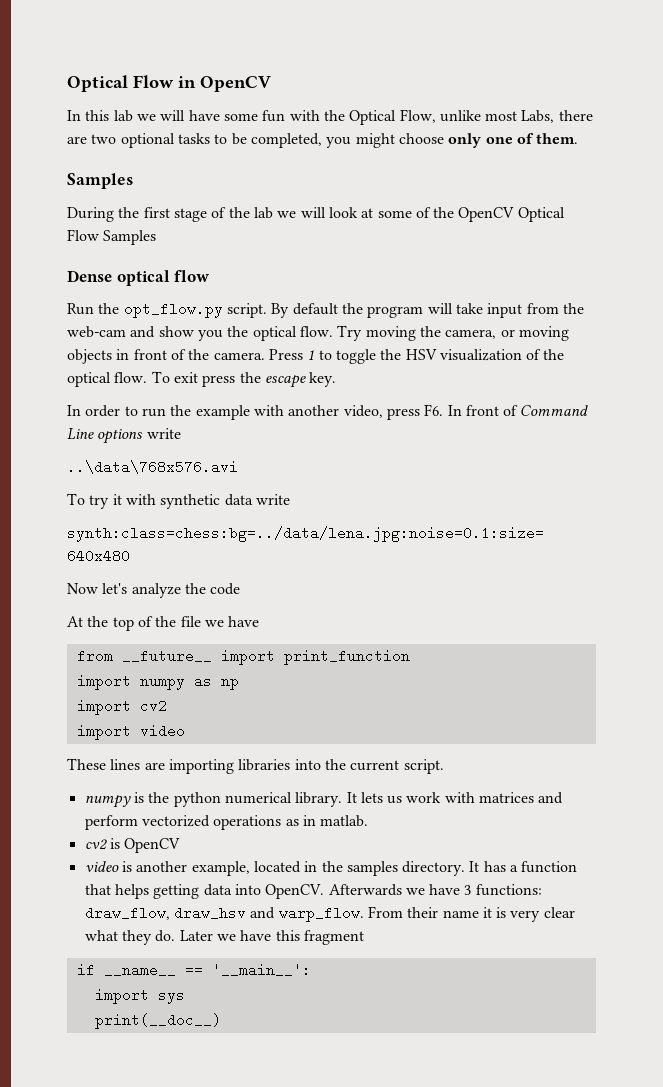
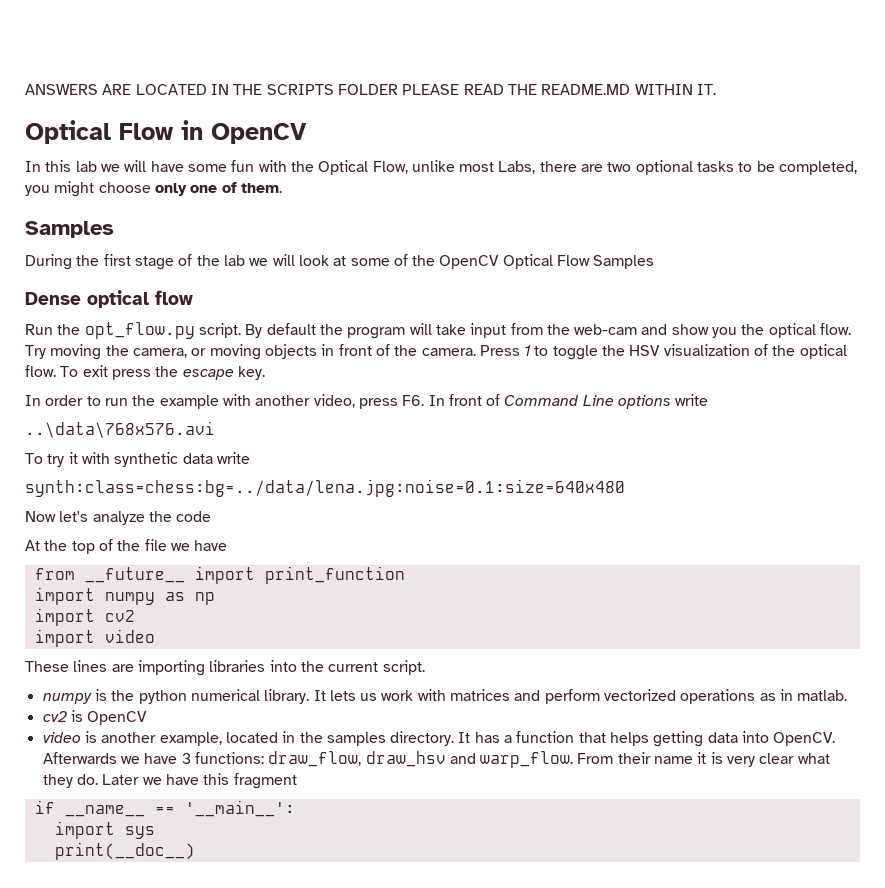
+ ANSWERS ARE LOCATED IN THE SCRIPTS FOLDER PLEASE READ THE README.MD WITHIN IT.

